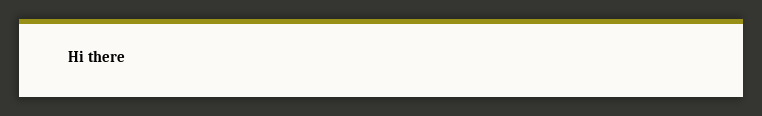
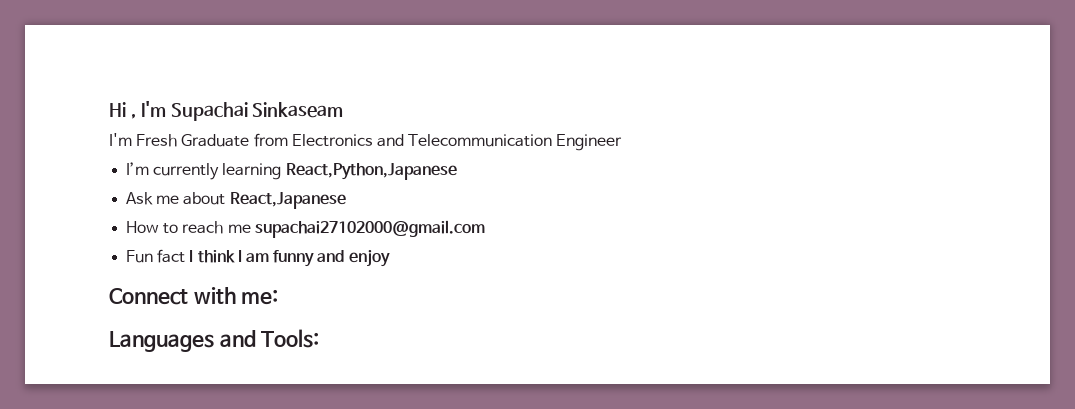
- Hi there
+ Hi , I'm Supachai Sinkaseam
+ I'm Fresh Graduate from Electronics and Telecommunication Engineer
+ I’m currently learning React,Python,Japanese
+ Ask me about React,Japanese
+ How to reach me supachai27102000@gmail.com
+ Fun fact I think I am funny and enjoy
+ Connect with me:
+ Languages and Tools:

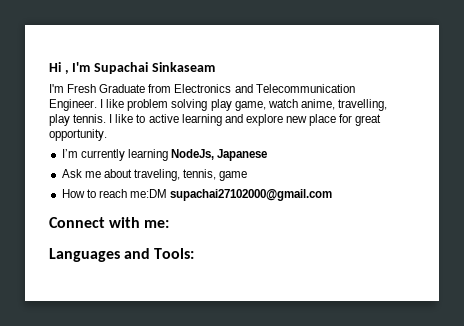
- I'm Fresh Graduate from Electronics and Telecommunication Engineer
+ I'm Fresh Graduate from Electronics and Telecommunication Engineer. I like problem solving play game, watch anime, travelling, play tennis. I like to active learning and explore new place for great opportunity.
- I’m currently learning React,Python,Japanese
+ I’m currently learning NodeJs, Japanese
- Ask me about React,Japanese
+ Ask me about traveling, tennis, game
- How to reach me supachai27102000@gmail.com
+ How to reach me:DM supachai27102000@gmail.com
- Fun fact I think I am funny and enjoy

